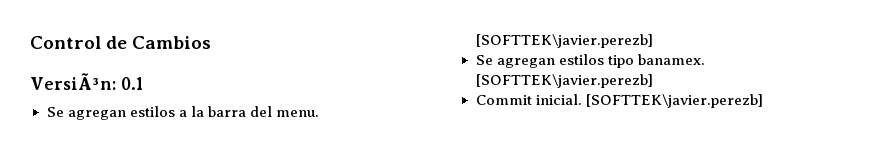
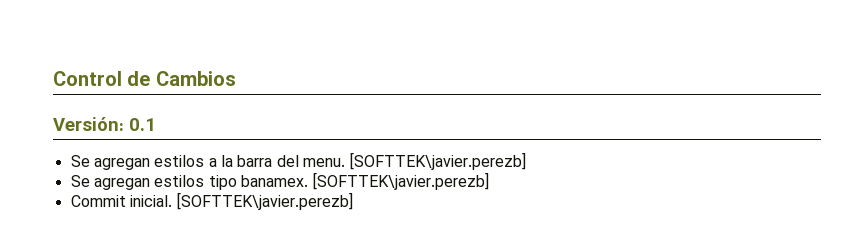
- VersiÃ³n: 0.1
+ Versión: 0.1

